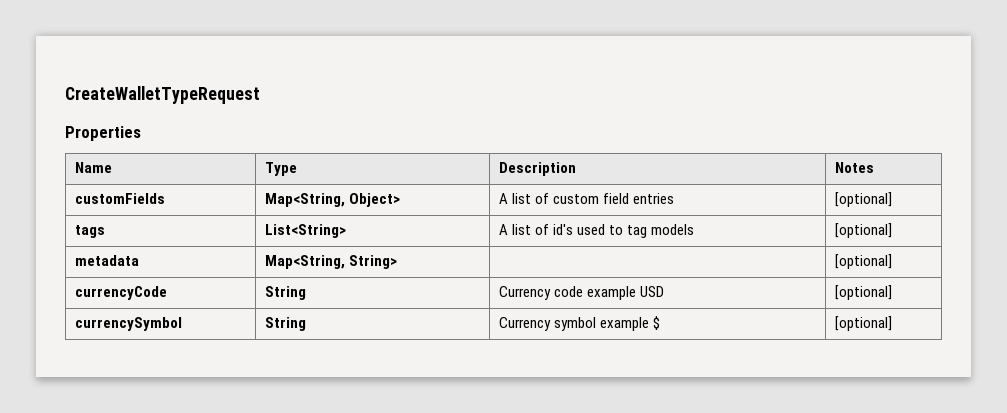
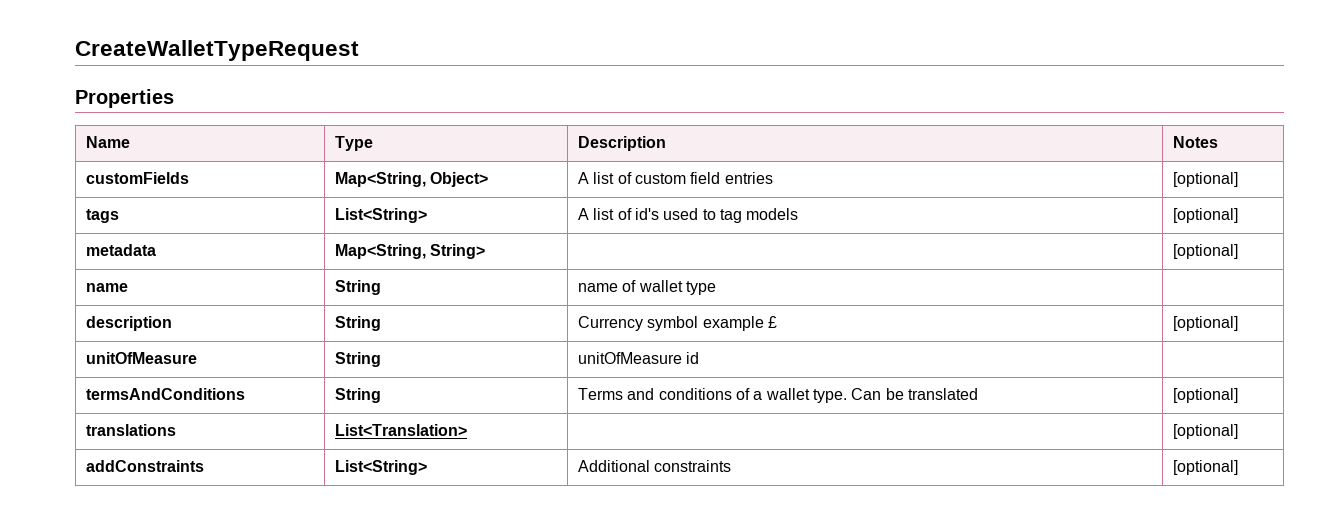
- currencyCode | String | Currency code example USD | [optional]
- currencySymbol | String | Currency symbol example $ | [optional]
+ name | String | name of wallet type |
+ description | String | Currency symbol example £ | [optional]
+ unitOfMeasure | String | unitOfMeasure id |
+ termsAndConditions | String | Terms and conditions of a wallet type. Can be translated | [optional]
+ translations | List<Translation> | | [optional]
+ addConstraints | List<String> | Additional constraints | [optional]

